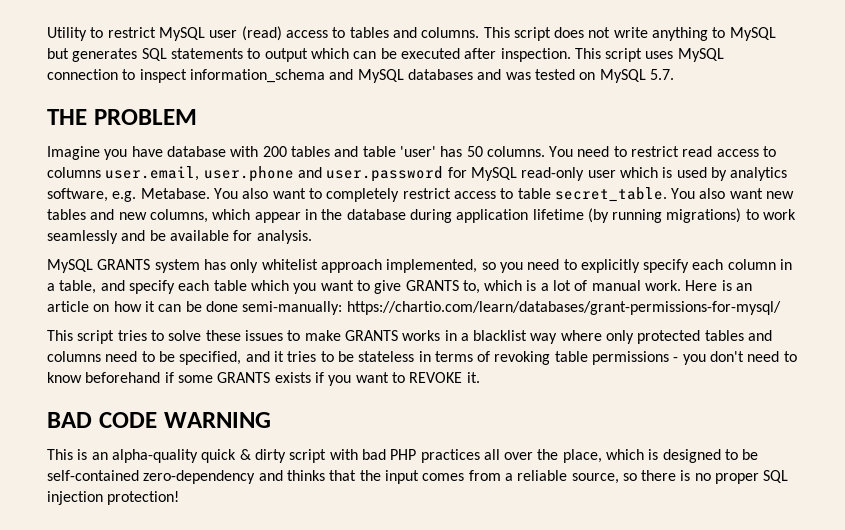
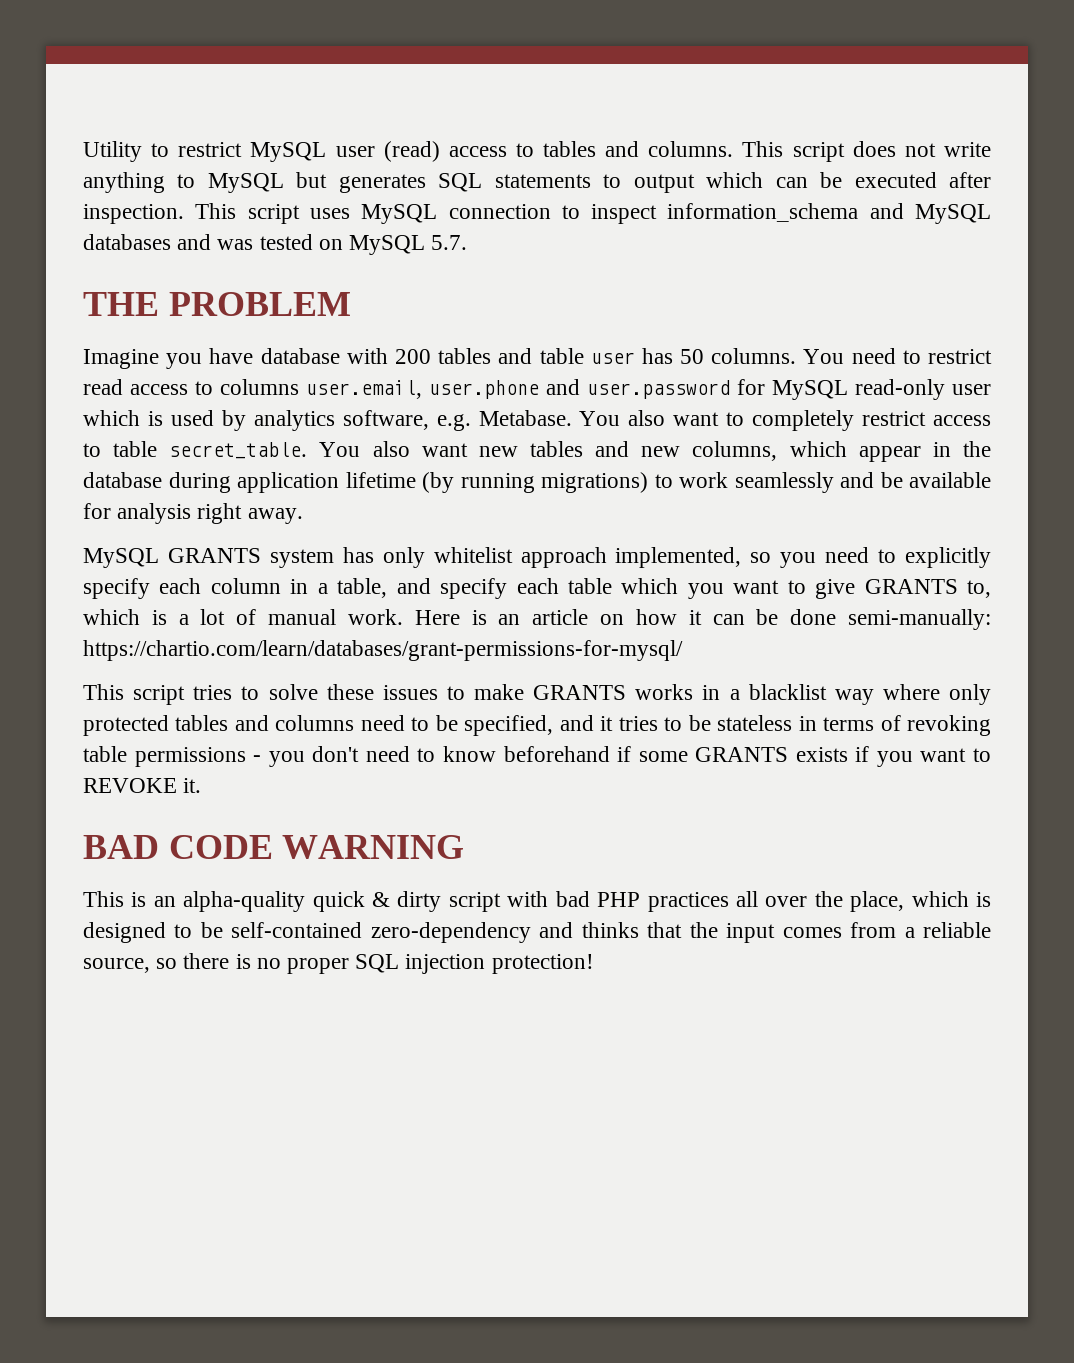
- Imagine you have database with 200 tables and table 'user' has 50 columns.
+ Imagine you have database with 200 tables and table user has 50 columns.
- You also want new tables and new columns, which appear in the database during application lifetime (by running migrations) to work seamlessly and be available for analysis.
+ You also want new tables and new columns, which appear in the database during application lifetime (by running migrations) to work seamlessly and be available for analysis right away.

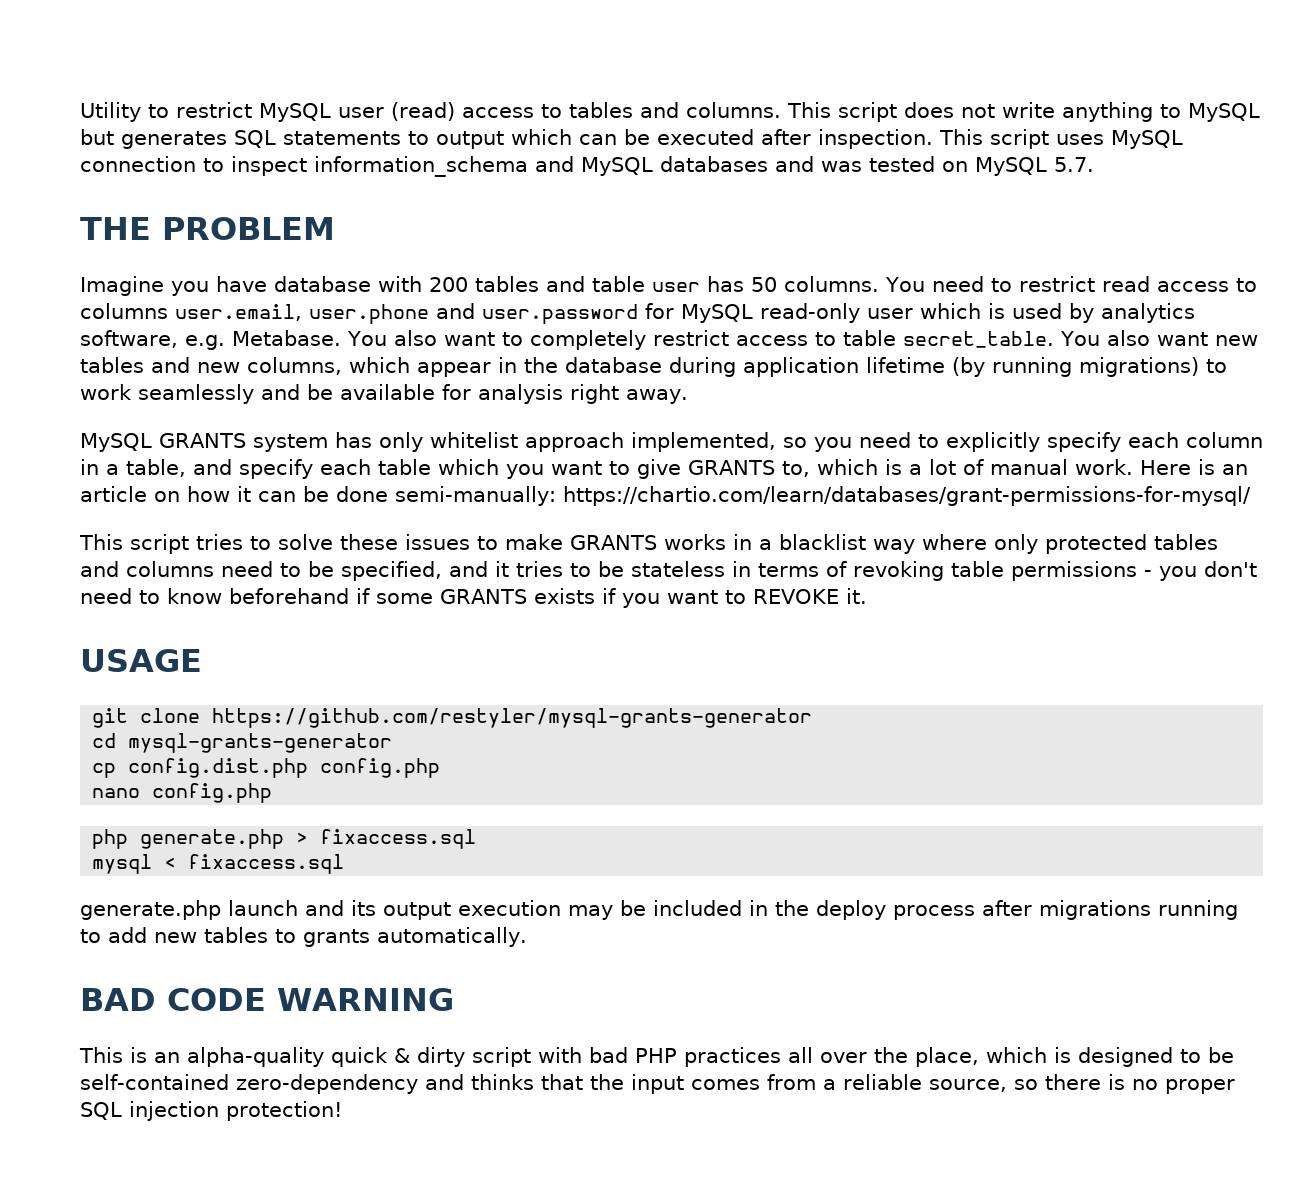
+ USAGE
+ git clone https://github.com/restyler/mysql-grants-generator
+ cd mysql-grants-generator
+ cp config.dist.php config.php
+ nano config.php
+ php generate.php > fixaccess.sql
+ mysql < fixaccess.sql
+ generate.php launch and its output execution may be included in the deploy process after migrations running to add new tables to grants automatically.

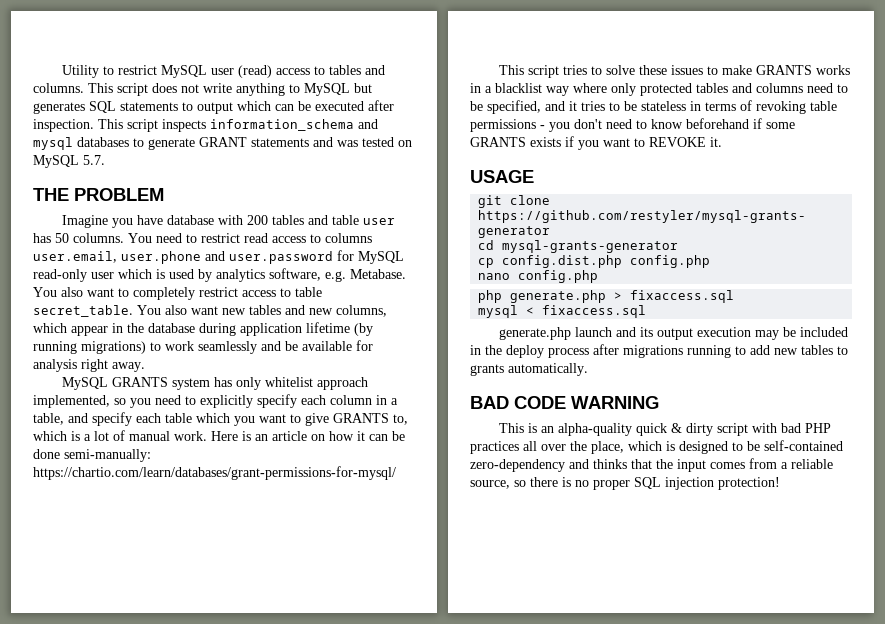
- This script uses MySQL connection to inspect information_schema and MySQL databases and was tested on MySQL 5.7.
+ This script inspects information_schema and mysql databases to generate GRANT statements and was tested on MySQL 5.7.

